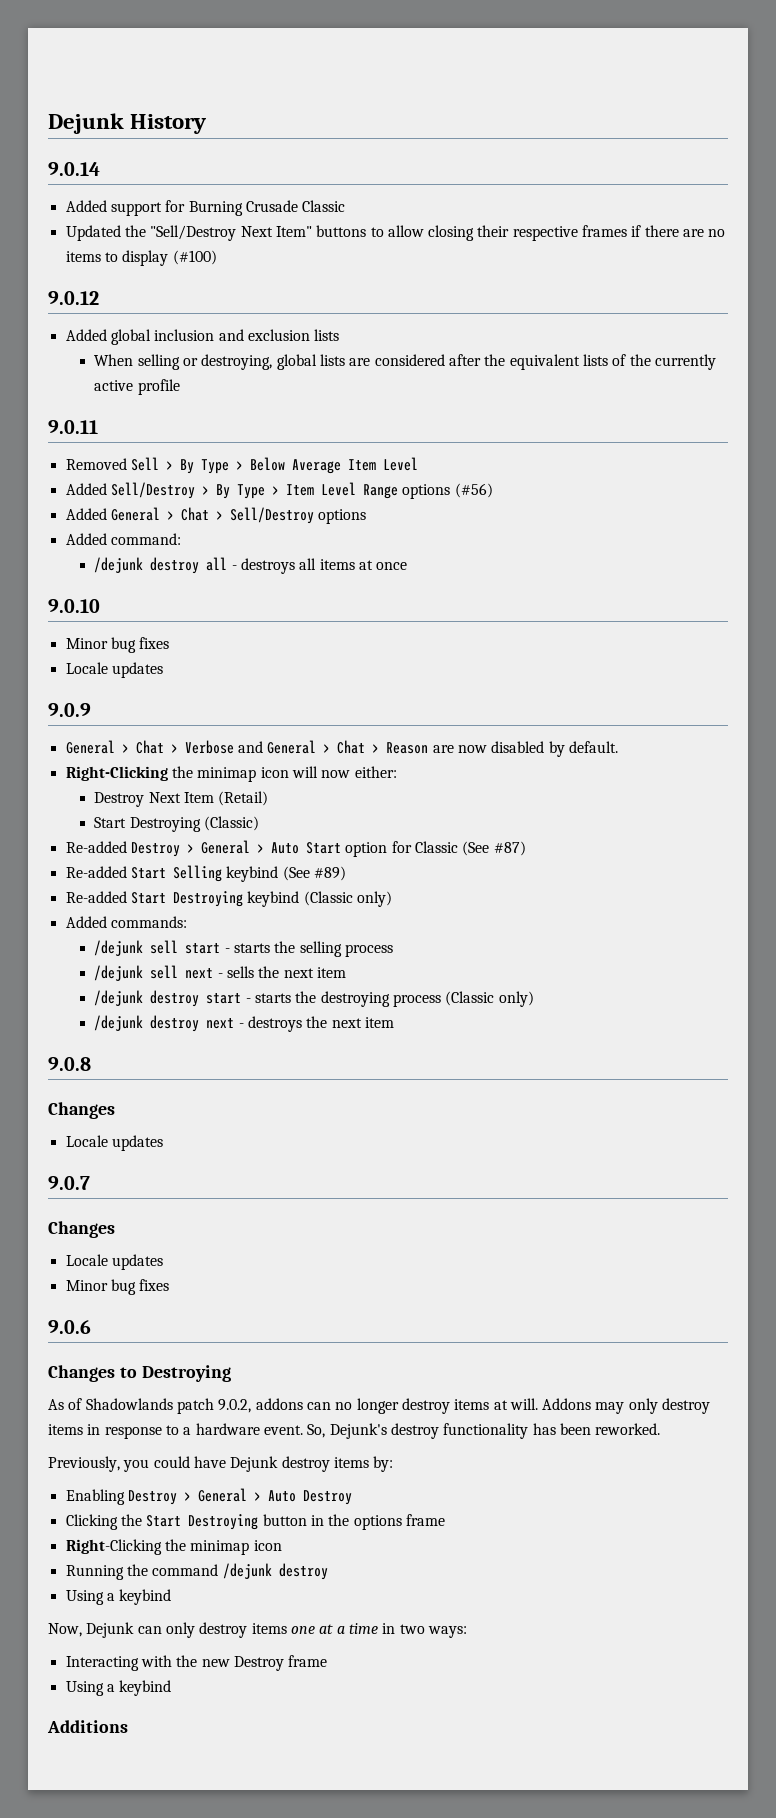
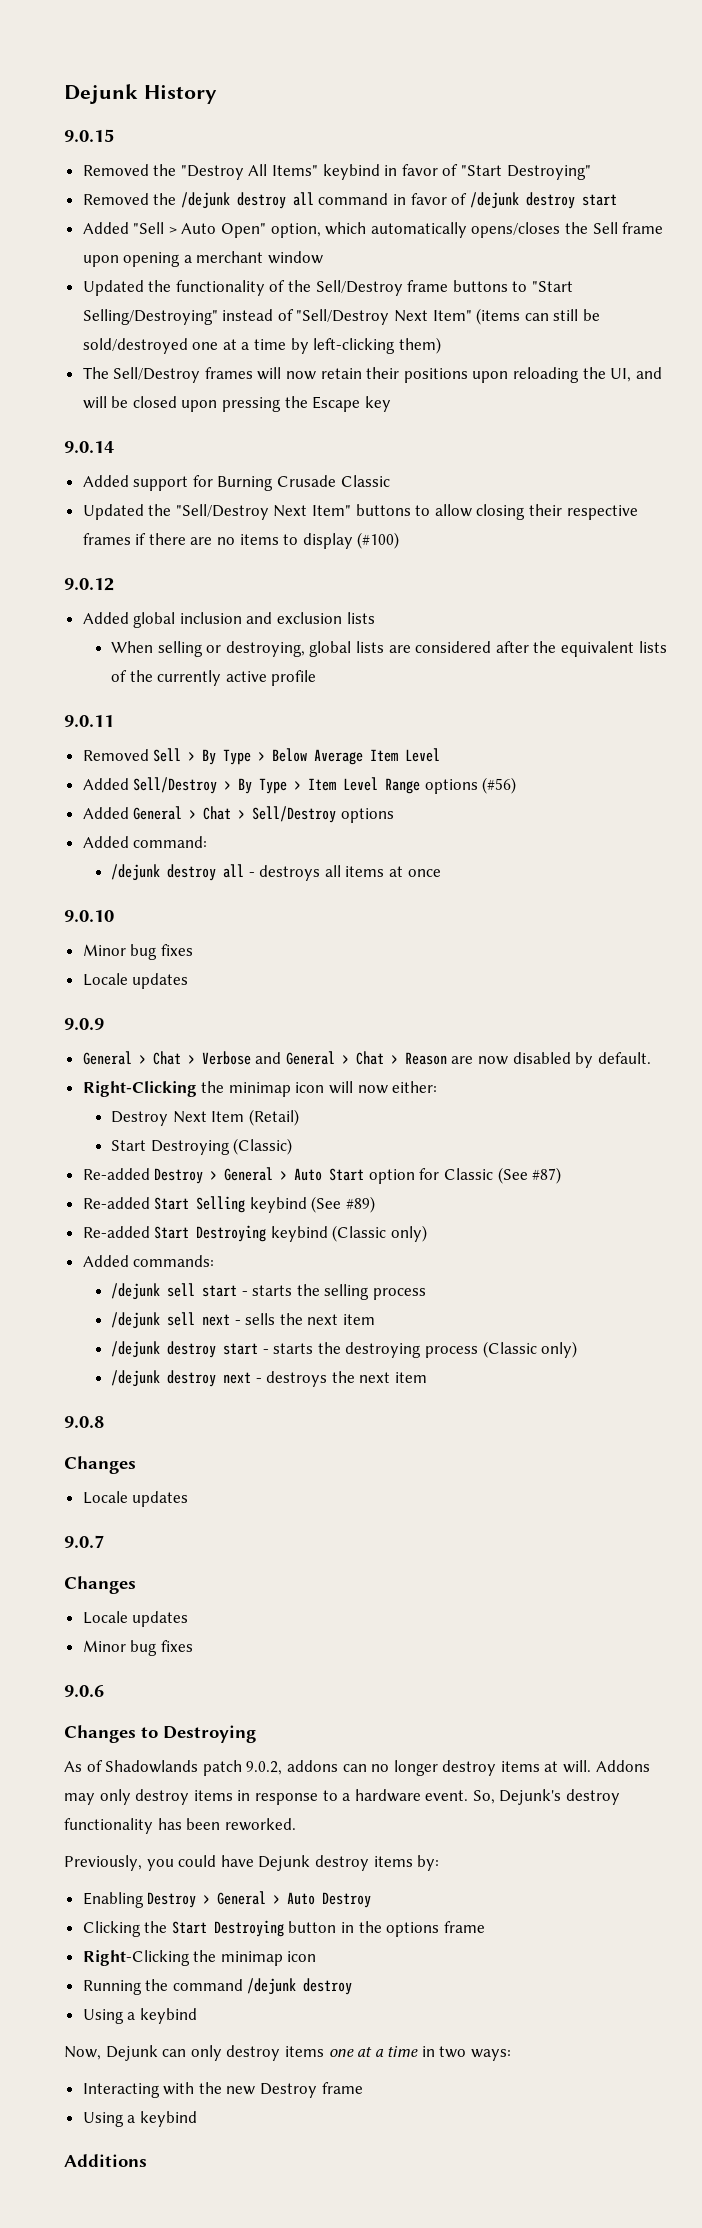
+ 9.0.15
+ Removed the "Destroy All Items" keybind in favor of "Start Destroying"
+ Removed the /dejunk destroy all command in favor of /dejunk destroy start
+ Added "Sell > Auto Open" option, which automatically opens/closes the Sell frame upon opening a merchant window
+ Updated the functionality of the Sell/Destroy frame buttons to "Start Selling/Destroying" instead of "Sell/Destroy Next Item" (items can still be sold/destroyed one at a time by left-clicking them)
+ The Sell/Destroy frames will now retain their positions upon reloading the UI, and will be closed upon pressing the Escape key

